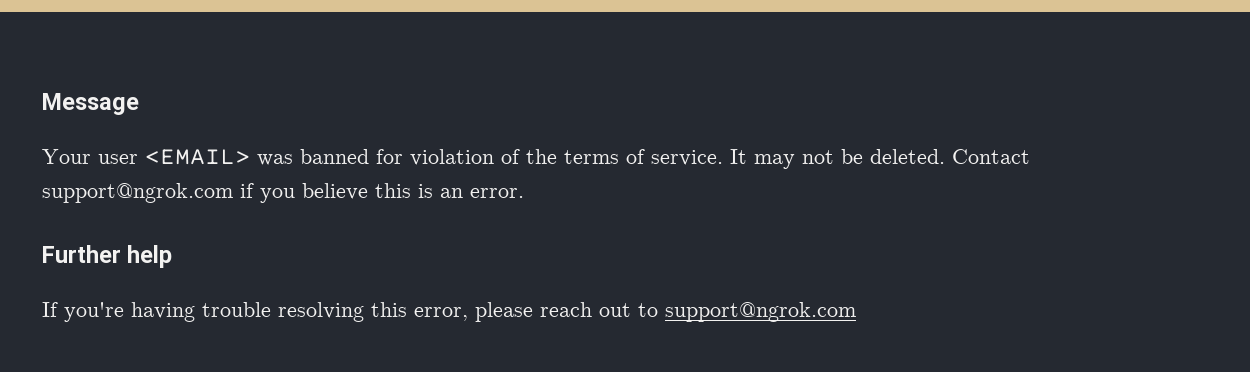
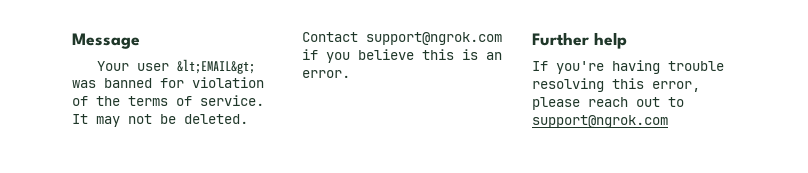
- Your user <EMAIL> was banned for violation of the terms of service.
+ Your user &lt;EMAIL&gt; was banned for violation of the terms of service.

